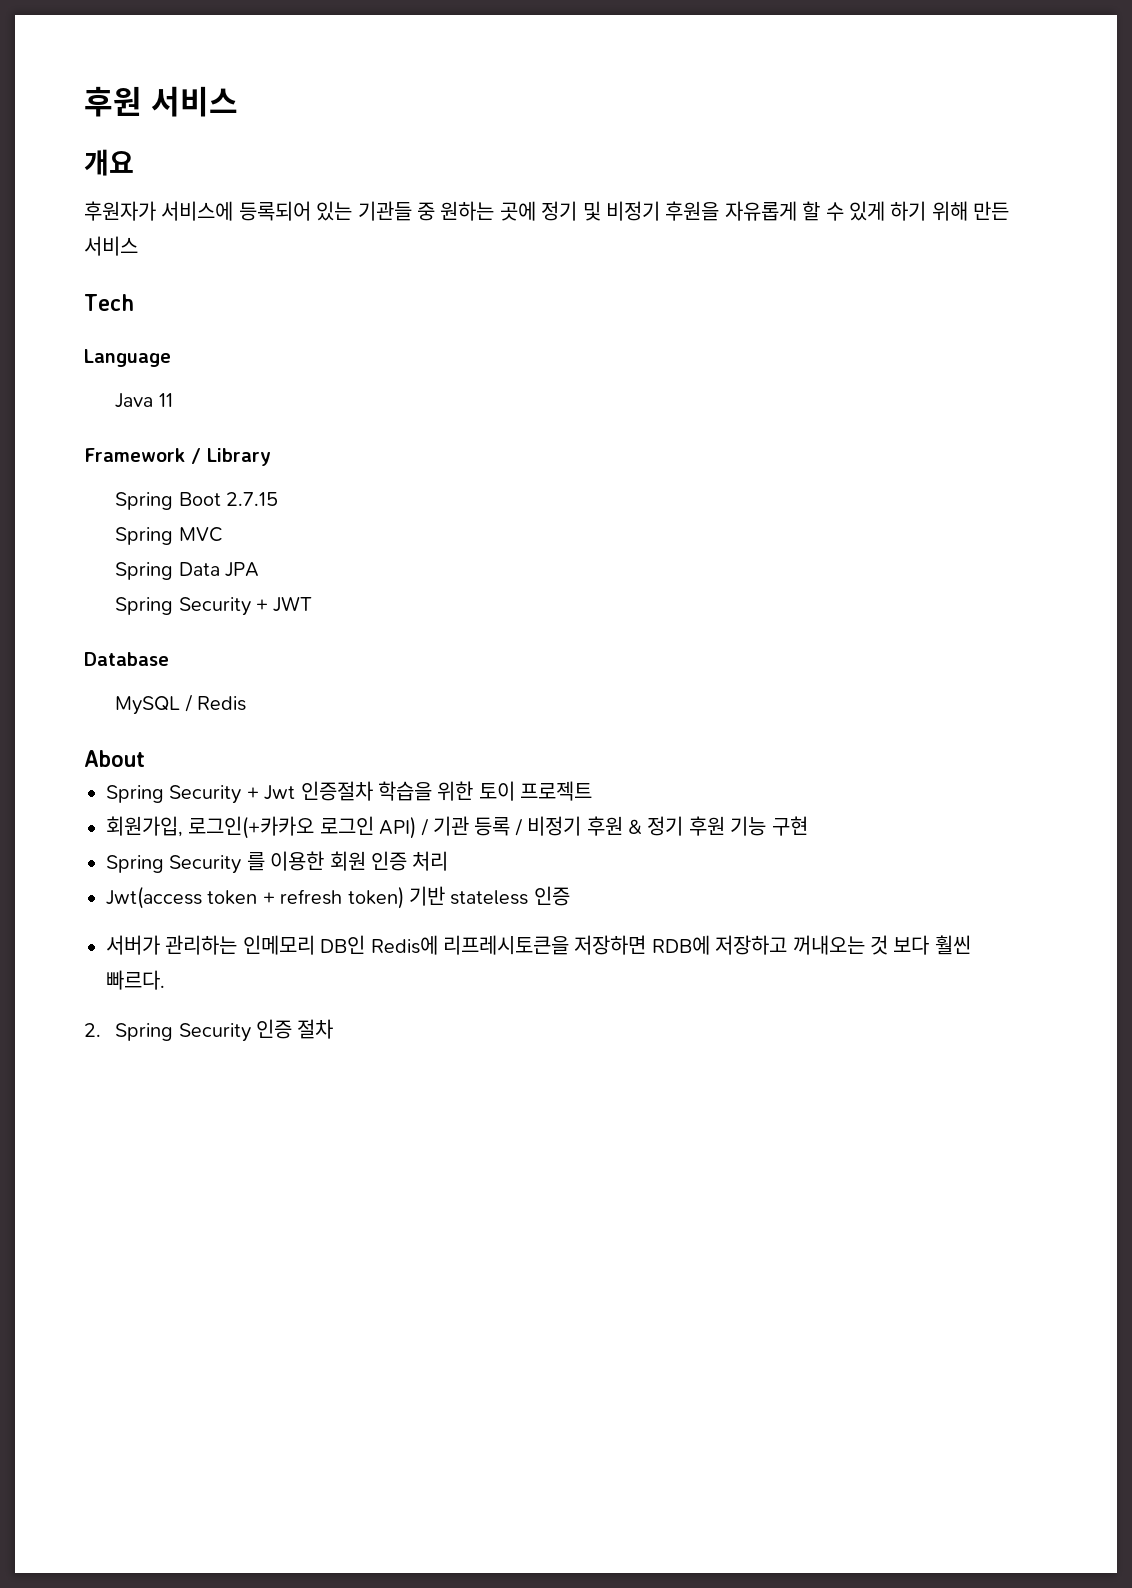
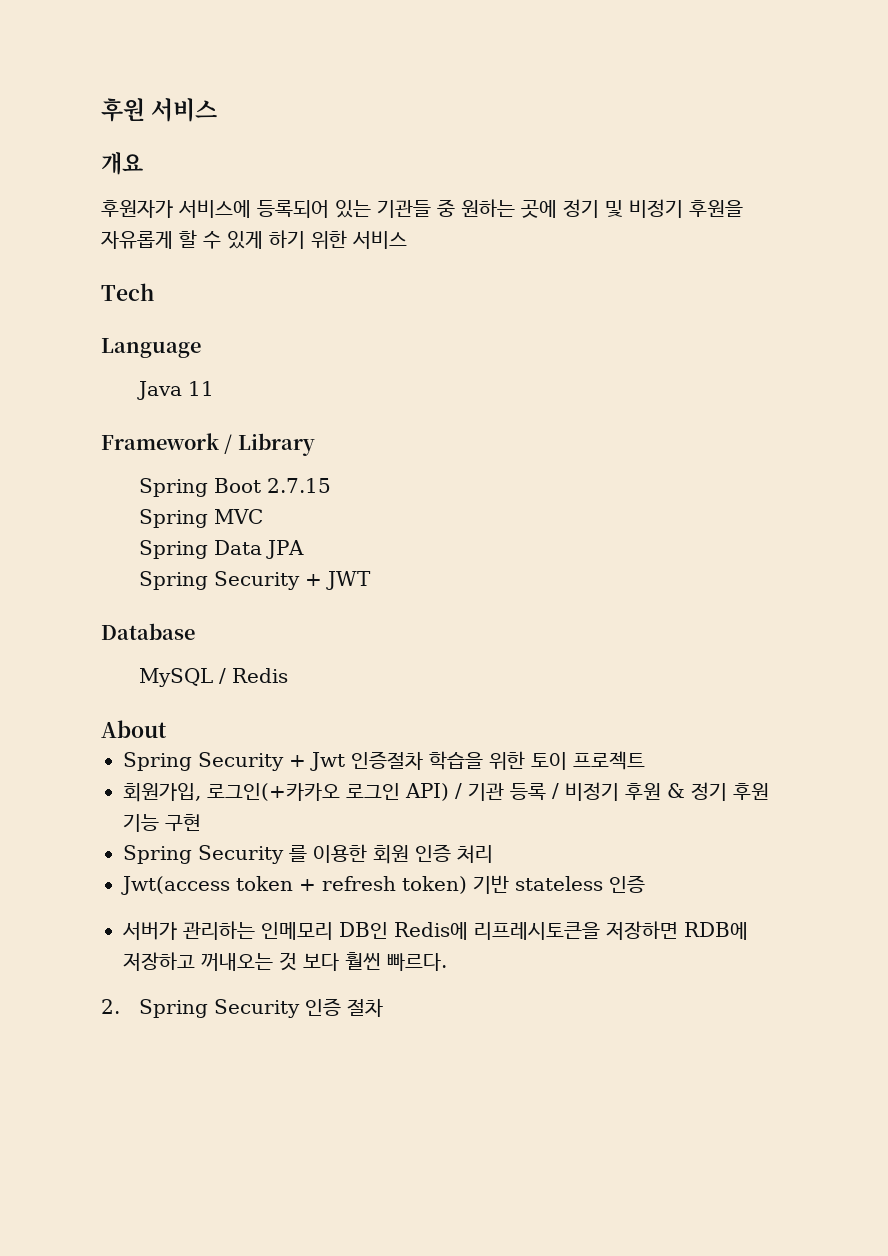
- 후원자가 서비스에 등록되어 있는 기관들 중 원하는 곳에 정기 및 비정기 후원을 자유롭게 할 수 있게 하기 위해 만든 서비스
+ 후원자가 서비스에 등록되어 있는 기관들 중 원하는 곳에 정기 및 비정기 후원을 자유롭게 할 수 있게 하기 위한 서비스

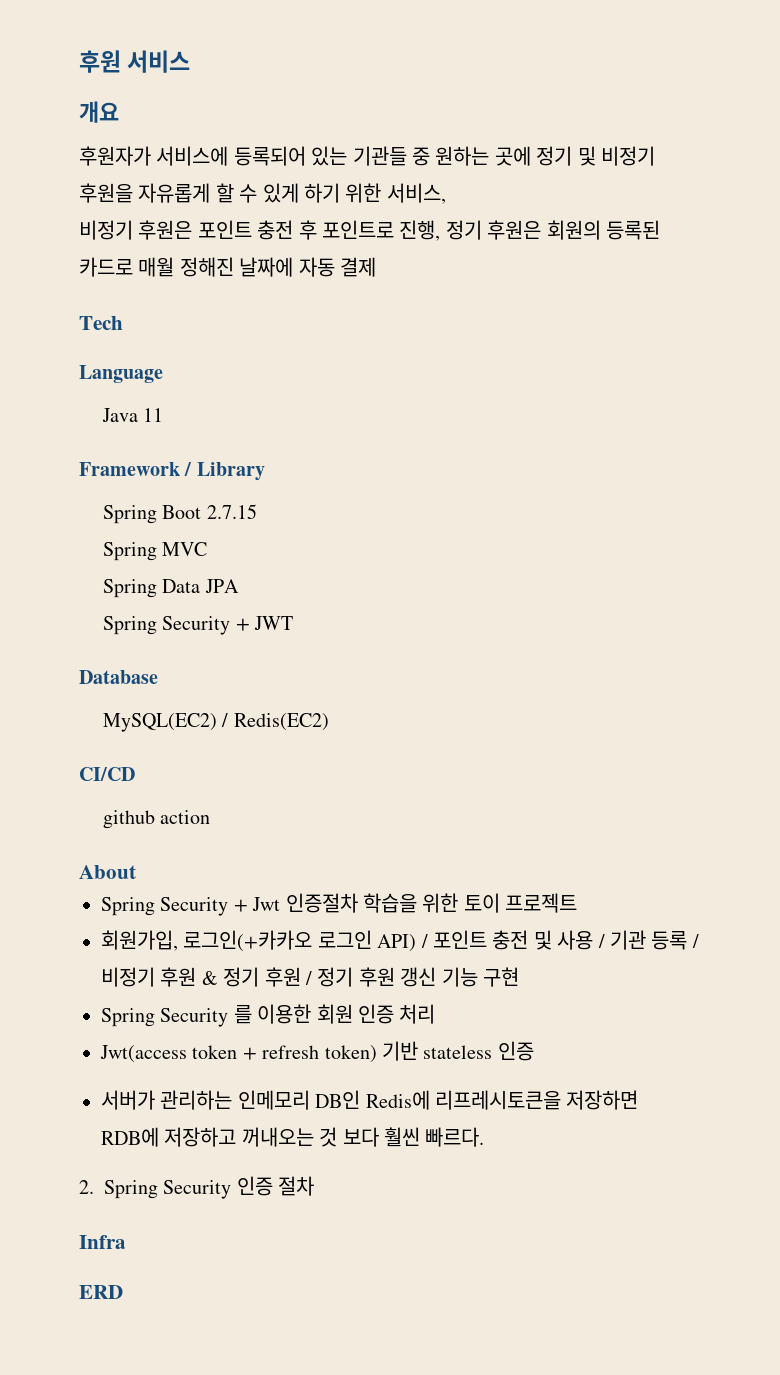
- 후원자가 서비스에 등록되어 있는 기관들 중 원하는 곳에 정기 및 비정기 후원을 자유롭게 할 수 있게 하기 위한 서비스
+ 후원자가 서비스에 등록되어 있는 기관들 중 원하는 곳에 정기 및 비정기 후원을 자유롭게 할 수 있게 하기 위한 서비스,
+ 비정기 후원은 포인트 충전 후 포인트로 진행, 정기 후원은 회원의 등록된 카드로 매월 정해진 날짜에 자동 결제
- MySQL / Redis
+ MySQL(EC2) / Redis(EC2)
+ CI/CD
+ github action
- 회원가입, 로그인(+카카오 로그인 API) / 기관 등록 / 비정기 후원 & 정기 후원 기능 구현
+ 회원가입, 로그인(+카카오 로그인 API) / 포인트 충전 및 사용 / 기관 등록 / 비정기 후원 & 정기 후원 / 정기 후원 갱신 기능 구현
+ Infra
+ ERD

